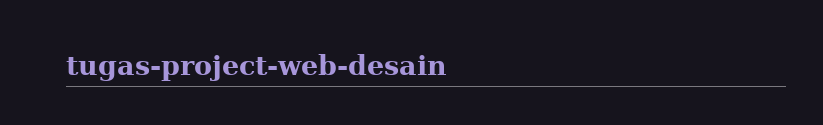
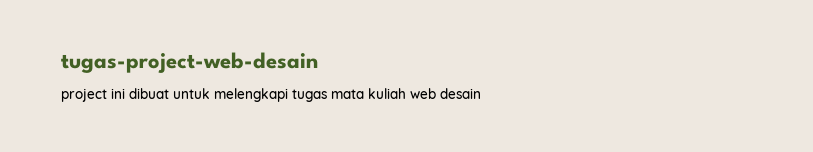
+ project ini dibuat untuk melengkapi tugas mata kuliah web desain

